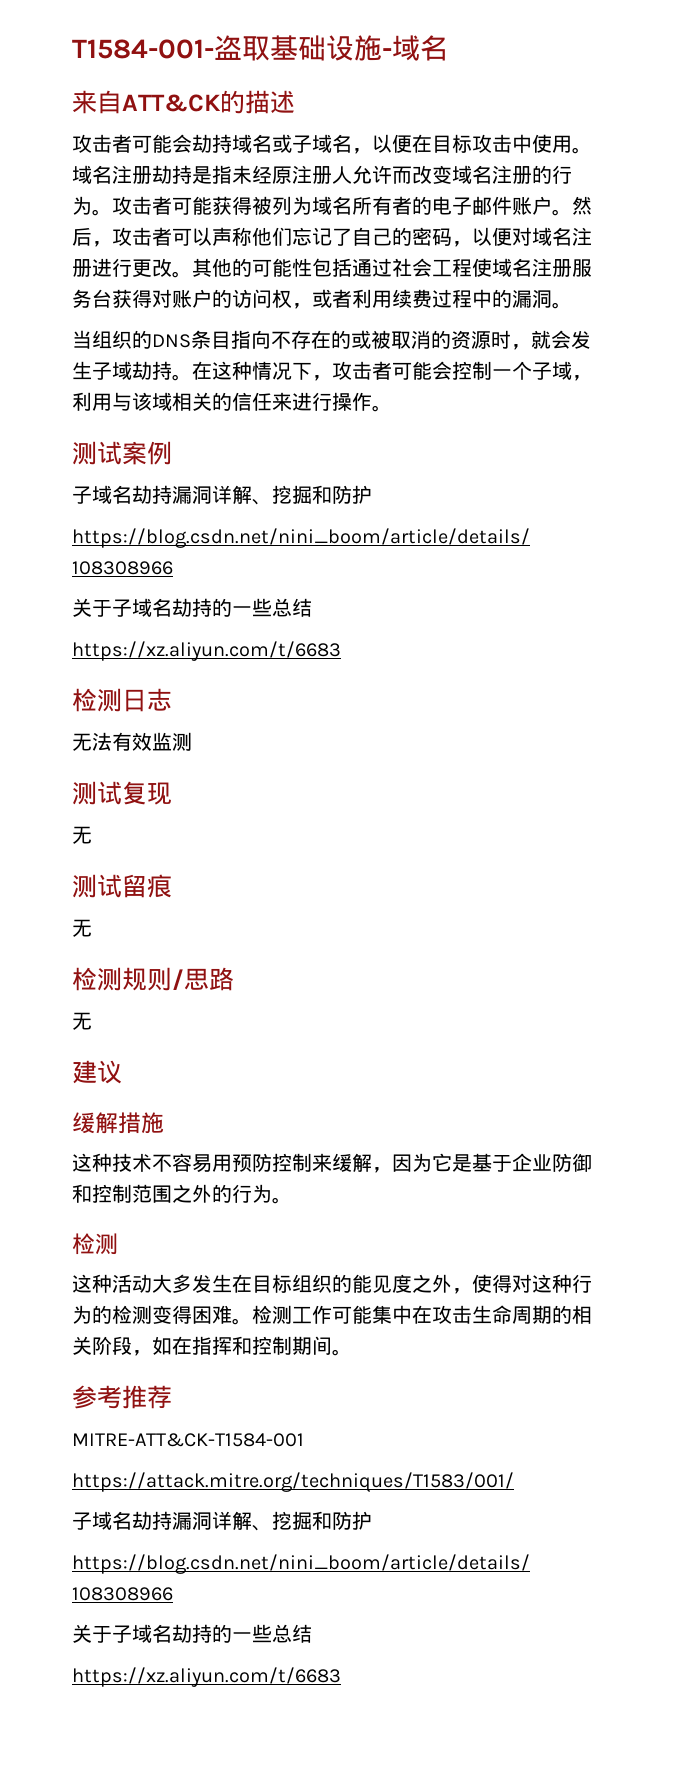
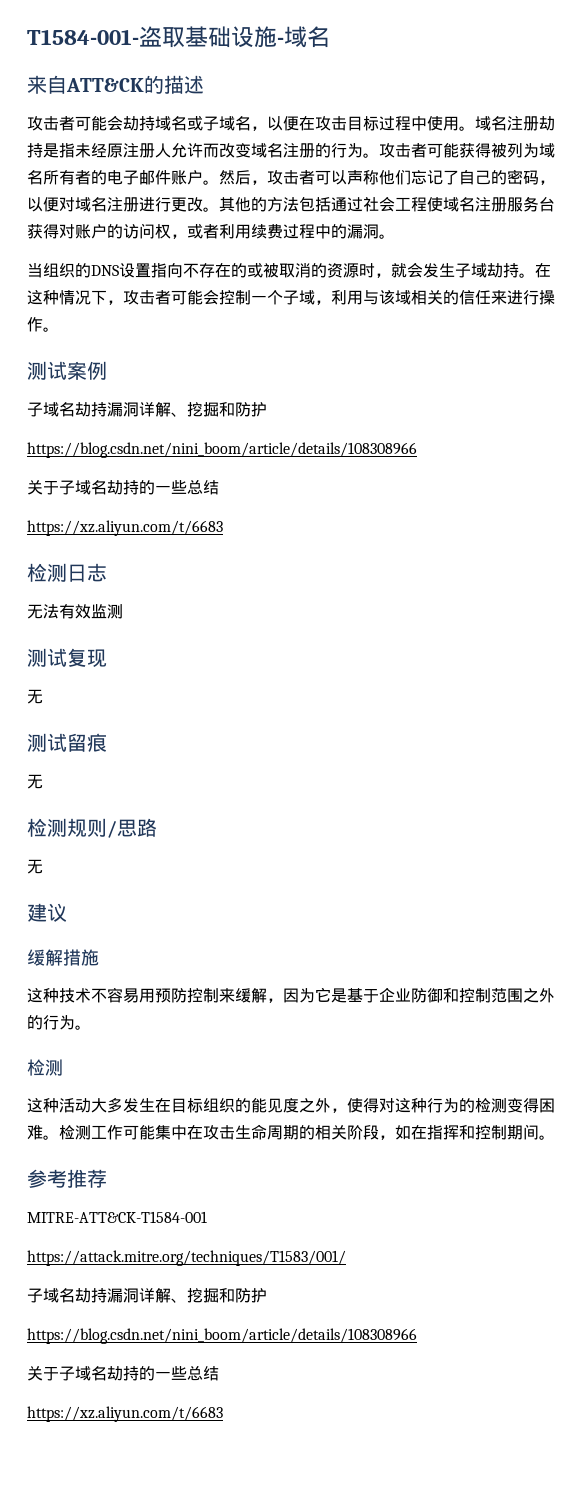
- 攻击者可能会劫持域名或子域名，以便在目标攻击中使用。
+ 攻击者可能会劫持域名或子域名，以便在攻击目标过程中使用。
- 其他的可能性包括通过社会工程使域名注册服务台获得对账户的访问权，或者利用续费过程中的漏洞。
+ 其他的方法包括通过社会工程使域名注册服务台获得对账户的访问权，或者利用续费过程中的漏洞。
- 当组织的DNS条目指向不存在的或被取消的资源时，就会发生子域劫持。
+ 当组织的DNS设置指向不存在的或被取消的资源时，就会发生子域劫持。

